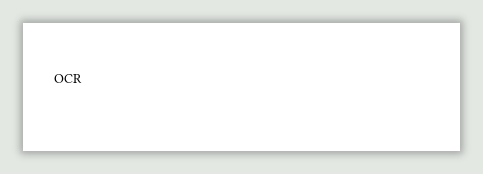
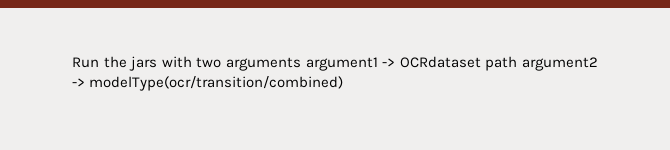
- OCR
+ Run the jars with two arguments argument1 -> OCRdataset path argument2 -> modelType(ocr/transition/combined)

